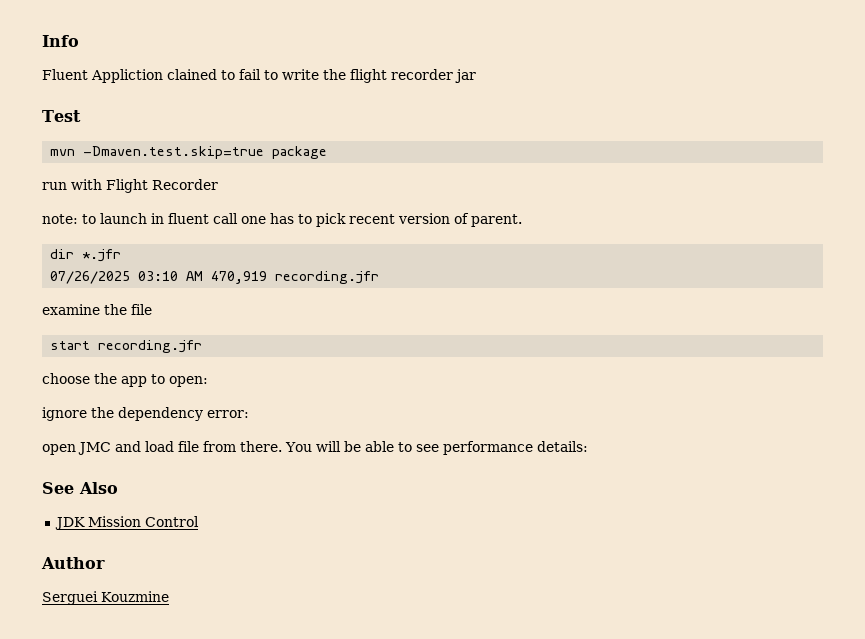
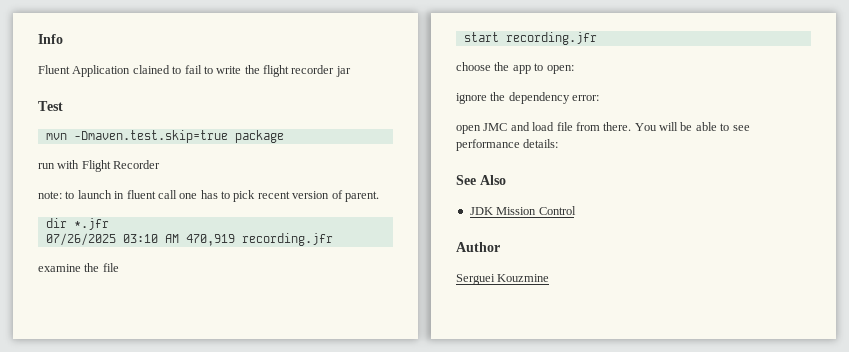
- Fluent Appliction clained to fail to write the flight recorder jar
+ Fluent Application clained to fail to write the flight recorder jar

